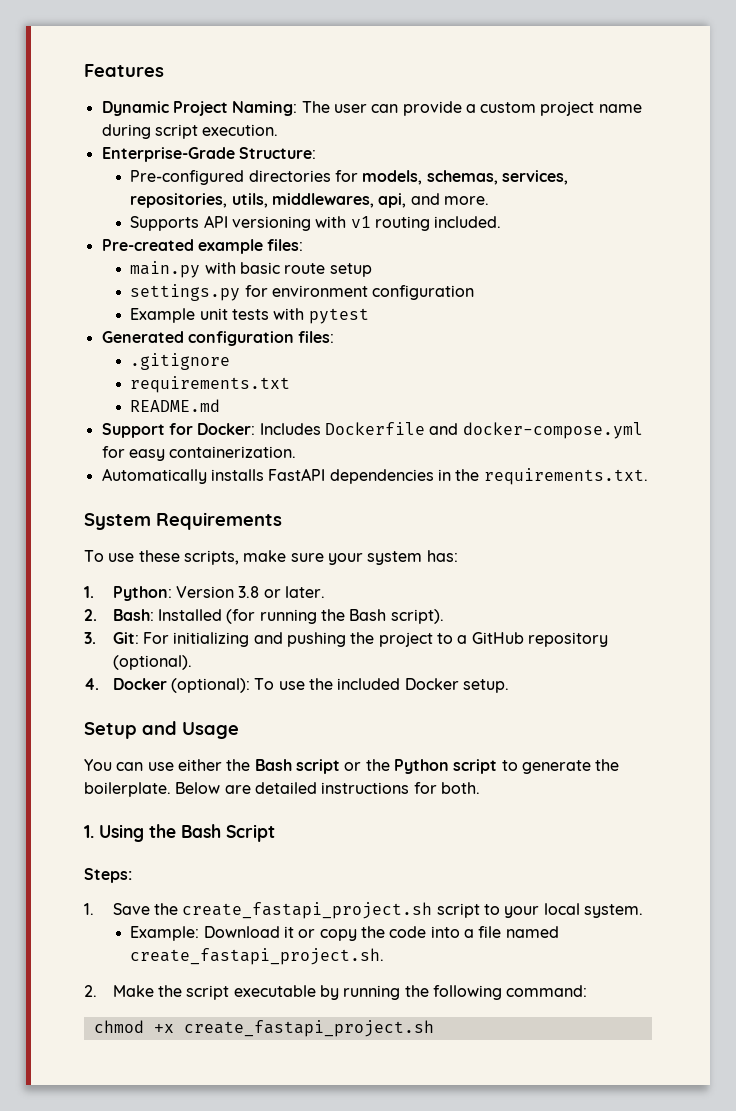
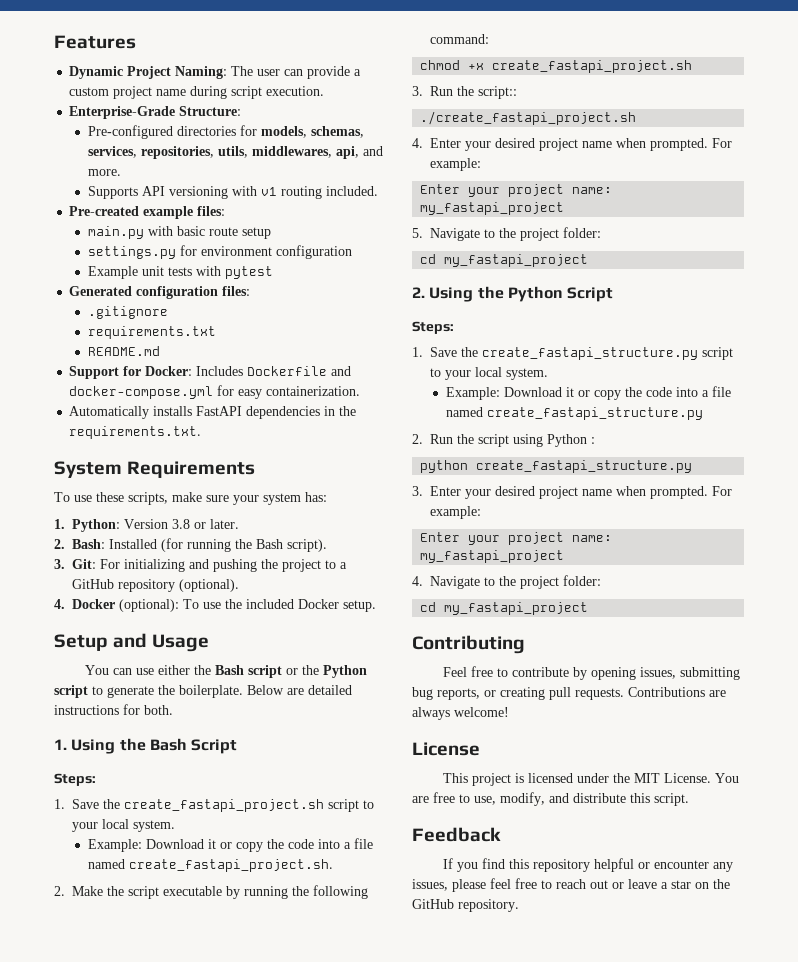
+ 3. Run the script::
+ ./create_fastapi_project.sh
+ 4. Enter your desired project name when prompted. For example:
+ Enter your project name: my_fastapi_project
+ 5. Navigate to the project folder:
+ cd my_fastapi_project
+ 2. Using the Python Script
+ Steps:
+ 1. Save the create_fastapi_structure.py script to your local system.
+ Example: Download it or copy the code into a file named create_fastapi_structure.py
+ 2. Run the script using Python :
+ python create_fastapi_structure.py
+ 3. Enter your desired project name when prompted. For example:
+ Enter your project name: my_fastapi_project
+ 4. Navigate to the project folder:
+ cd my_fastapi_project
+ Contributing
+ Feel free to contribute by opening issues, submitting bug reports, or creating pull requests. Contributions are always welcome!
+ License
+ This project is licensed under the MIT License. You are free to use, modify, and distribute this script.
+ Feedback
+ If you find this repository helpful or encounter any issues, please feel free to reach out or leave a star on the GitHub repository.

